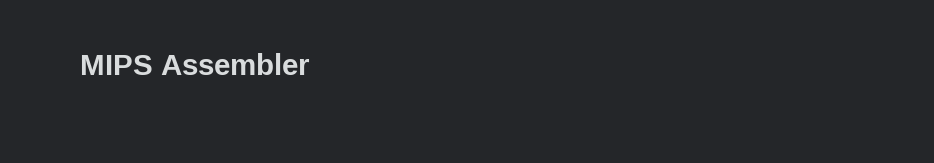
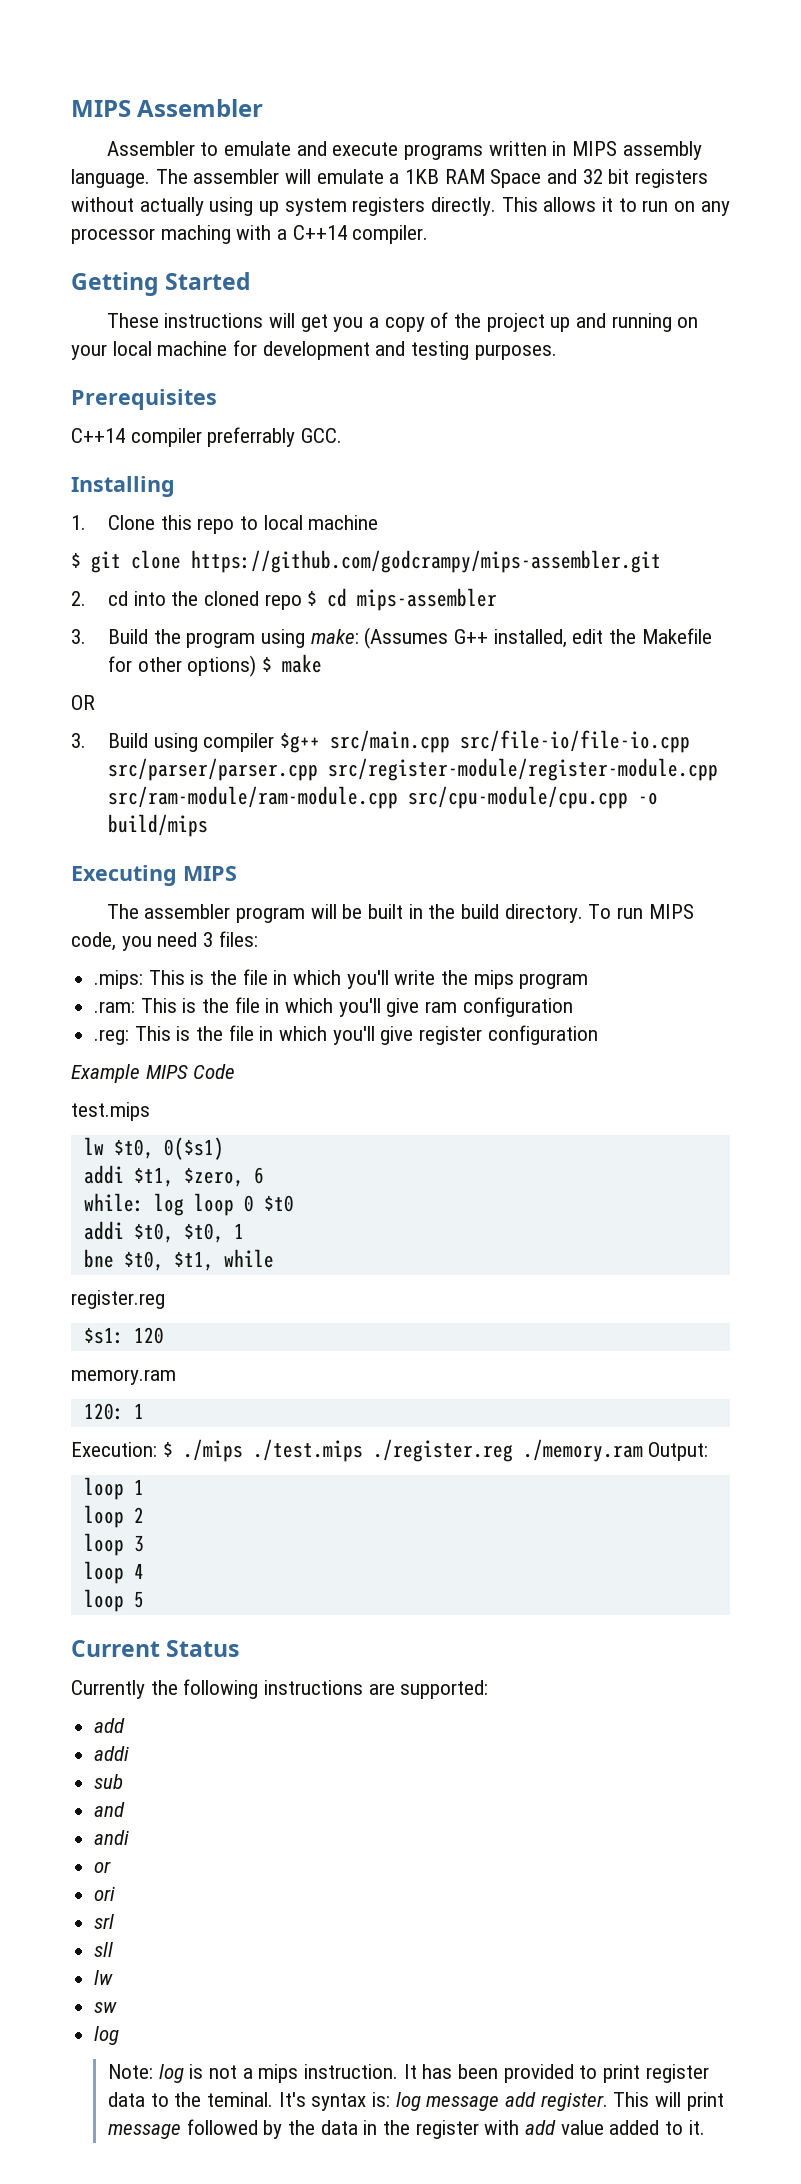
+ Assembler to emulate and execute programs written in MIPS assembly language. The assembler will emulate a 1KB RAM Space and 32 bit registers without actually using up system registers directly. This allows it to run on any processor maching with a C++14 compiler.
+ Getting Started
+ These instructions will get you a copy of the project up and running on your local machine for development and testing purposes.
+ Prerequisites
+ C++14 compiler preferrably GCC.
+ Installing
+ 1. Clone this repo to local machine
+ $ git clone https://github.com/godcrampy/mips-assembler.git
+ 2. cd into the cloned repo $ cd mips-assembler
+ 3. Build the program using make: (Assumes G++ installed, edit the Makefile for other options) $ make
+ OR
+ 3. Build using compiler $g++ src/main.cpp src/file-io/file-io.cpp src/parser/parser.cpp src/register-module/register-module.cpp src/ram-module/ram-module.cpp src/cpu-module/cpu.cpp -o build/mips
+ Executing MIPS
+ The assembler program will be built in the build directory. To run MIPS code, you need 3 files:
+ .mips: This is the file in which you'll write the mips program
+ .ram: This is the file in which you'll give ram configuration
+ .reg: This is the file in which you'll give register configuration
+ Example MIPS Code
+ test.mips
+ lw $t0, 0($s1)
+ addi $t1, $zero, 6
+ while: log loop 0 $t0
+ addi $t0, $t0, 1
+ bne $t0, $t1, while
+ register.reg
+ $s1: 120
+ memory.ram
+ 120: 1
+ Execution: $ ./mips ./test.mips ./register.reg ./memory.ram Output:
+ loop 1
+ loop 2
+ loop 3
+ loop 4
+ loop 5
+ Current Status
+ Currently the following instructions are supported:
+ add
+ addi
+ sub
+ and
+ andi
+ or
+ ori
+ srl
+ sll
+ lw
+ sw
+ log
+ Note: log is not a mips instruction. It has been provided to print register data to the teminal. It's syntax is: log message add register. This will print message followed by the data in the register with add value added to it.

